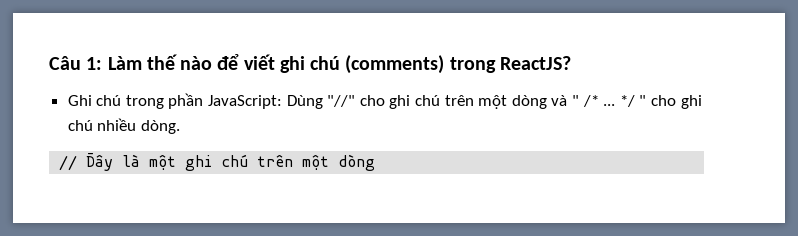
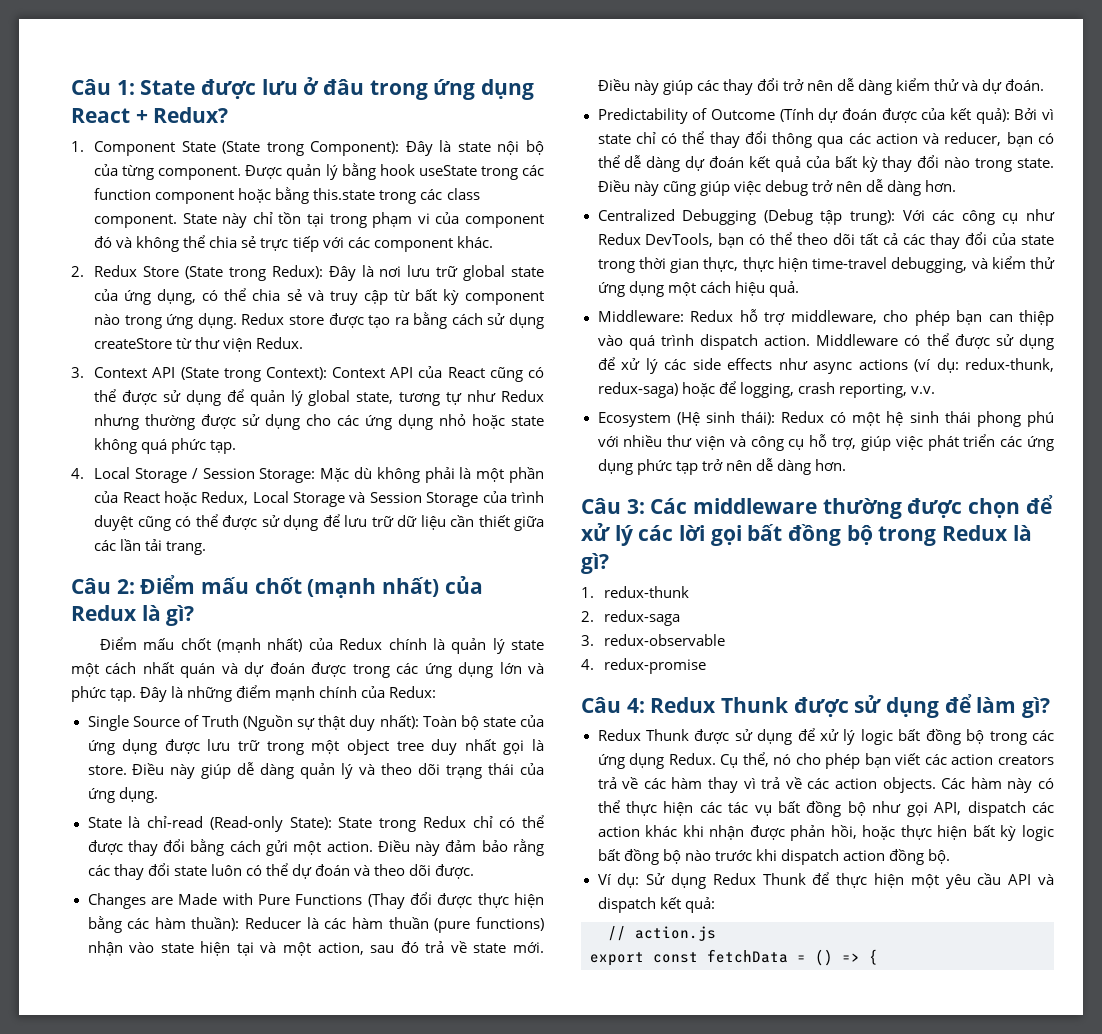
- Câu 1: Làm thế nào để viết ghi chú (comments) trong ReactJS?
- Ghi chú trong phần JavaScript: Dùng "//" cho ghi chú trên một dòng và " /* ... */ " cho ghi chú nhiều dòng.
- // Đây là một ghi chú trên một dòng
+ Câu 1: State được lưu ở đâu trong ứng dụng React + Redux?
+ 1. Component State (State trong Component): Đây là state nội bộ của từng component. Được quản lý bằng hook useState trong các function component hoặc bằng this.state trong các class component. State này chỉ tồn tại trong phạm vi của component đó và không thể chia sẻ trực tiếp với các component khác.
+ 2. Redux Store (State trong Redux): Đây là nơi lưu trữ global state của ứng dụng, có thể chia sẻ và truy cập từ bất kỳ component nào trong ứng dụng. Redux store được tạo ra bằng cách sử dụng createStore từ thư viện Redux.
+ 3. Context API (State trong Context): Context API của React cũng có thể được sử dụng để quản lý global state, tương tự như Redux nhưng thường được sử dụng cho các ứng dụng nhỏ hoặc state không quá phức tạp.
+ 4. Local Storage / Session Storage: Mặc dù không phải là một phần của React hoặc Redux, Local Storage và Session Storage của trình duyệt cũng có thể được sử dụng để lưu trữ dữ liệu cần thiết giữa các lần tải trang.
+ Câu 2: Điểm mấu chốt (mạnh nhất) của Redux là gì?
+ Điểm mấu chốt (mạnh nhất) của Redux chính là quản lý state một cách nhất quán và dự đoán được trong các ứng dụng lớn và phức tạp. Đây là những điểm mạnh chính của Redux:
+ Single Source of Truth (Nguồn sự thật duy nhất): Toàn bộ state của ứng dụng được lưu trữ trong một object tree duy nhất gọi là store. Điều này giúp dễ dàng quản lý và theo dõi trạng thái của ứng dụng.
+ State là chỉ-read (Read-only State): State trong Redux chỉ có thể được thay đổi bằng cách gửi một action. Điều này đảm bảo rằng các thay đổi state luôn có thể dự đoán và theo dõi được.
+ Changes are Made with Pure Functions (Thay đổi được thực hiện bằng các hàm thuần): Reducer là các hàm thuần (pure functions) nhận vào state hiện tại và một action, sau đó trả về state mới. Điều này giúp các thay đổi trở nên dễ dàng kiểm thử và dự đoán.
+ Predictability of Outcome (Tính dự đoán được của kết quả): Bởi vì state chỉ có thể thay đổi thông qua các action và reducer, bạn có thể dễ dàng dự đoán kết quả của bất kỳ thay đổi nào trong state. Điều này cũng giúp việc debug trở nên dễ dàng hơn.
+ Centralized Debugging (Debug tập trung): Với các công cụ như Redux DevTools, bạn có thể theo dõi tất cả các thay đổi của state trong thời gian thực, thực hiện time-travel debugging, và kiểm thử ứng dụng một cách hiệu quả.
+ Middleware: Redux hỗ trợ middleware, cho phép bạn can thiệp vào quá trình dispatch action. Middleware có thể được sử dụng để xử lý các side effects như async actions (ví dụ: redux-thunk, redux-saga) hoặc để logging, crash reporting, v.v.
+ Ecosystem (Hệ sinh thái): Redux có một hệ sinh thái phong phú với nhiều thư viện và công cụ hỗ trợ, giúp việc phát triển các ứng dụng phức tạp trở nên dễ dàng hơn.
+ Câu 3: Các middleware thường được chọn để xử lý các lời gọi bất đồng bộ trong Redux là gì?
+ 1. redux-thunk
+ 2. redux-saga
+ 3. redux-observable
+ 4. redux-promise
+ Câu 4: Redux Thunk được sử dụng để làm gì?
+ Redux Thunk được sử dụng để xử lý logic bất đồng bộ trong các ứng dụng Redux. Cụ thể, nó cho phép bạn viết các action creators trả về các hàm thay vì trả về các action objects. Các hàm này có thể thực hiện các tác vụ bất đồng bộ như gọi API, dispatch các action khác khi nhận được phản hồi, hoặc thực hiện bất kỳ logic bất đồng bộ nào trước khi dispatch action đồng bộ.
+ Ví dụ: Sử dụng Redux Thunk để thực hiện một yêu cầu API và dispatch kết quả:
+ // action.js
+ export const fetchData = () => {

